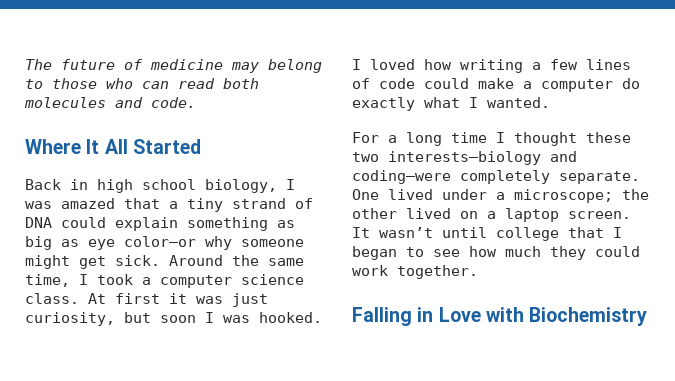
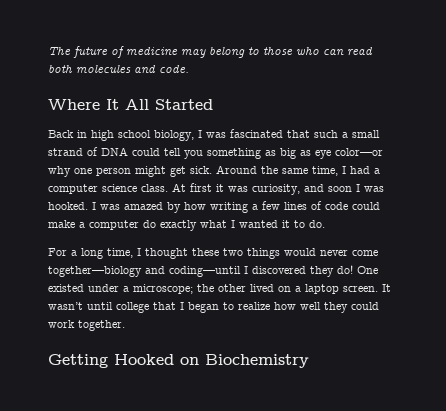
- Back in high school biology, I was amazed that a tiny strand of DNA could explain something as big as eye color—or why someone might get sick.
+ Back in high school biology, I was fascinated that such a small strand of DNA could tell you something as big as eye color—or why one person might get sick.
- Around the same time, I took a computer science class.
+ Around the same time, I had a computer science class.
- At first it was just curiosity, but soon I was hooked.
+ At first it was curiosity, and soon I was hooked.
- I loved how writing a few lines of code could make a computer do exactly what I wanted.
+ I was amazed by how writing a few lines of code could make a computer do exactly what I wanted it to do.
- For a long time I thought these two interests—biology and coding—were completely separate. One lived under a microscope; the other lived on a laptop screen.
+ For a long time, I thought these two things would never come together—biology and coding—until I discovered they do! One existed under a microscope; the other lived on a laptop screen.
- It wasn’t until college that I began to see how much they could work together.
+ It wasn’t until college that I began to realize how well they could work together.
- Falling in Love with Biochemistry
+ Getting Hooked on Biochemistry

